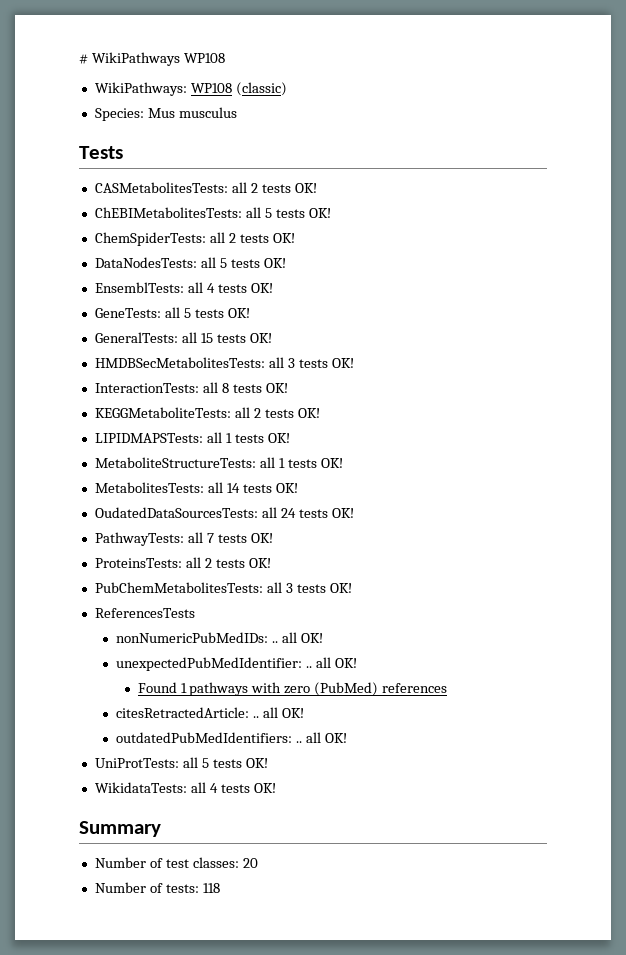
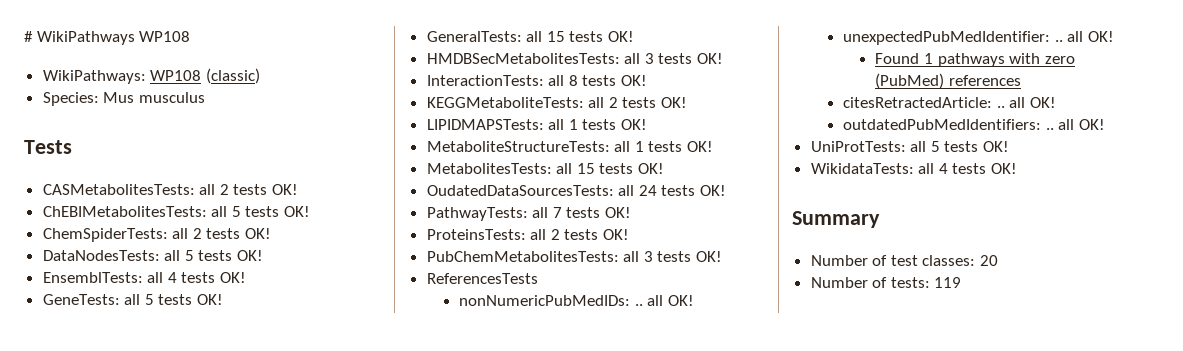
- MetabolitesTests: all 14 tests OK!
+ MetabolitesTests: all 15 tests OK!
- Number of tests: 118
+ Number of tests: 119

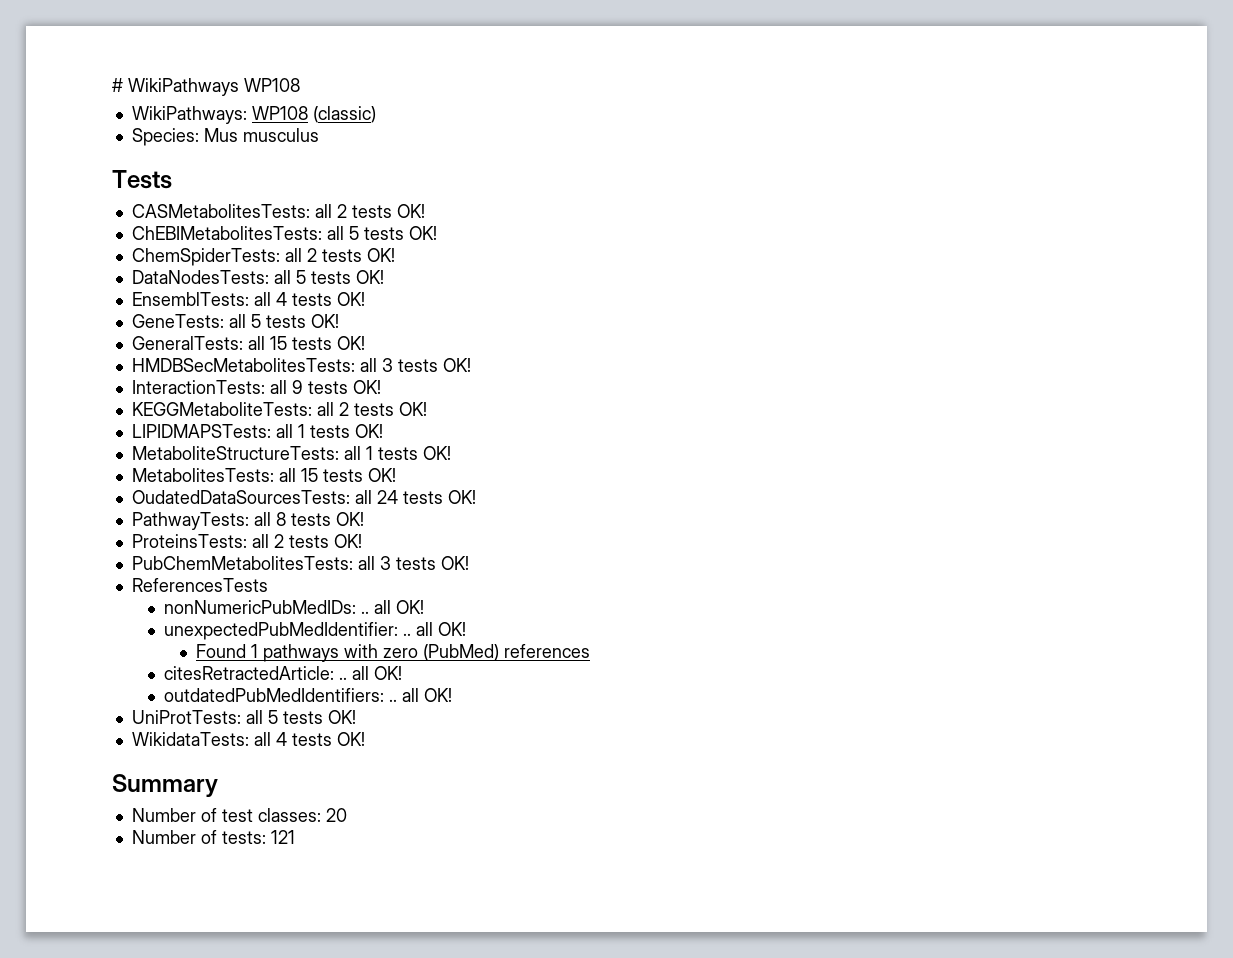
- InteractionTests: all 8 tests OK!
+ InteractionTests: all 9 tests OK!
- PathwayTests: all 7 tests OK!
+ PathwayTests: all 8 tests OK!
- Number of tests: 119
+ Number of tests: 121

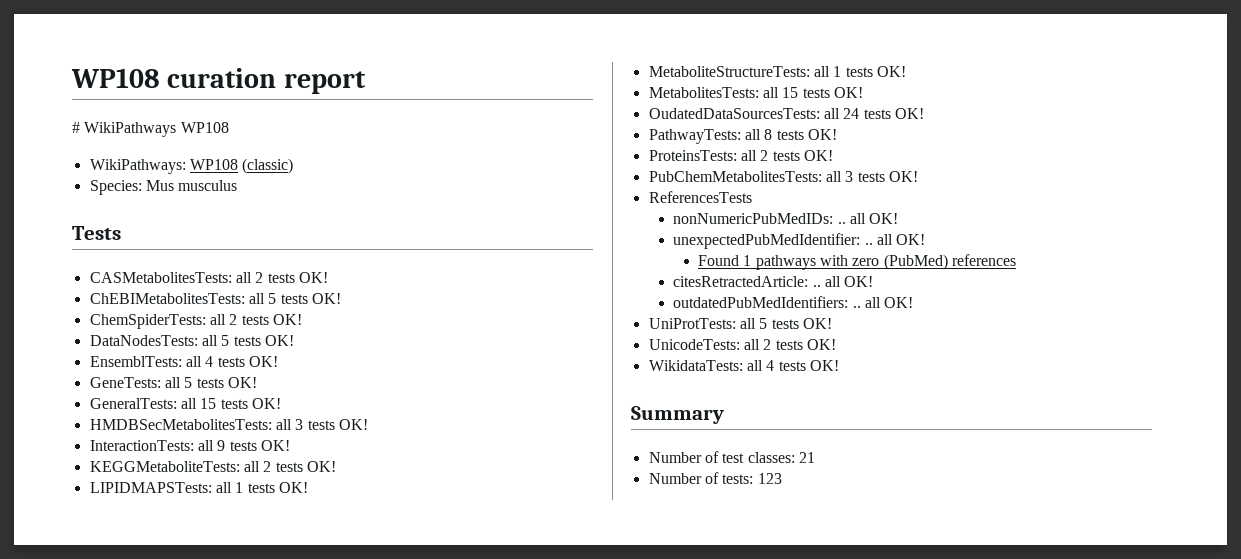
+ WP108 curation report
+ UnicodeTests: all 2 tests OK!
- Number of test classes: 20
+ Number of test classes: 21
- Number of tests: 121
+ Number of tests: 123

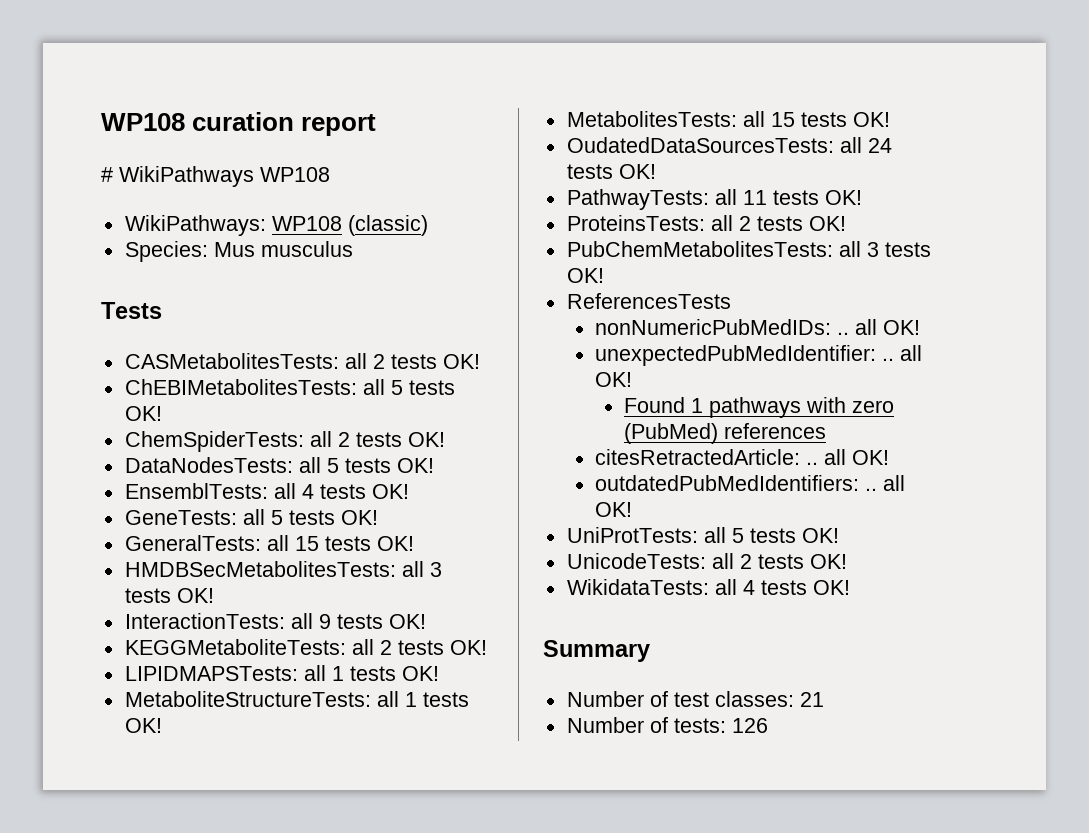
- PathwayTests: all 8 tests OK!
+ PathwayTests: all 11 tests OK!
- Number of tests: 123
+ Number of tests: 126

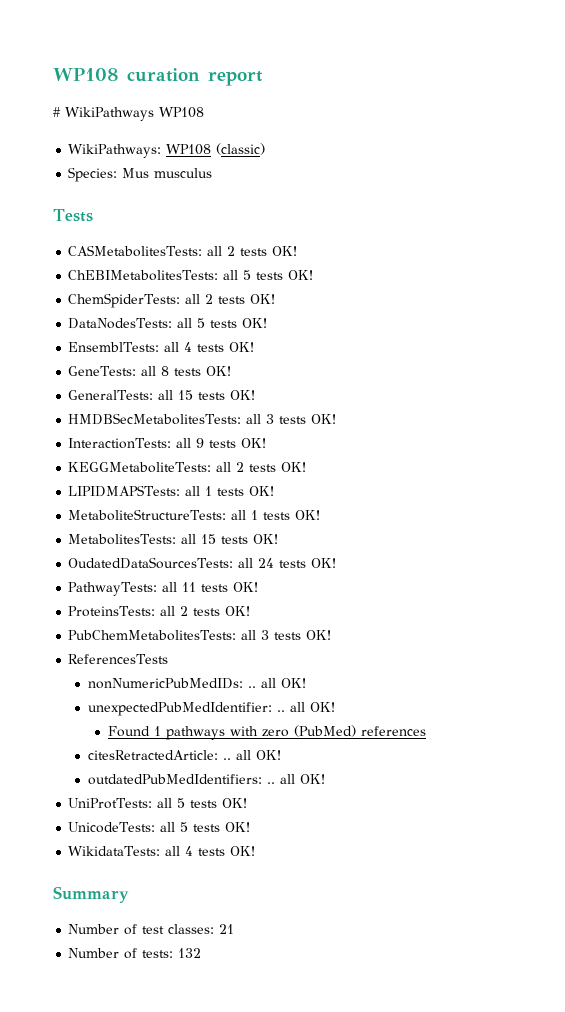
- GeneTests: all 5 tests OK!
+ GeneTests: all 8 tests OK!
- UnicodeTests: all 2 tests OK!
+ UnicodeTests: all 5 tests OK!
- Number of tests: 126
+ Number of tests: 132

